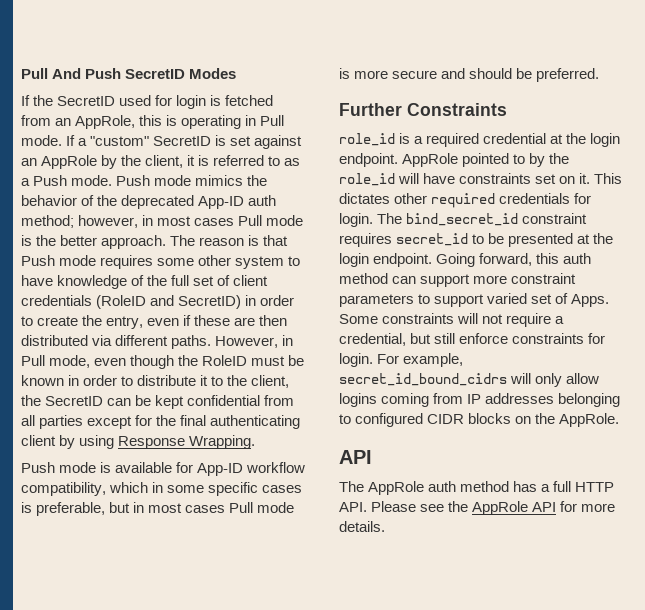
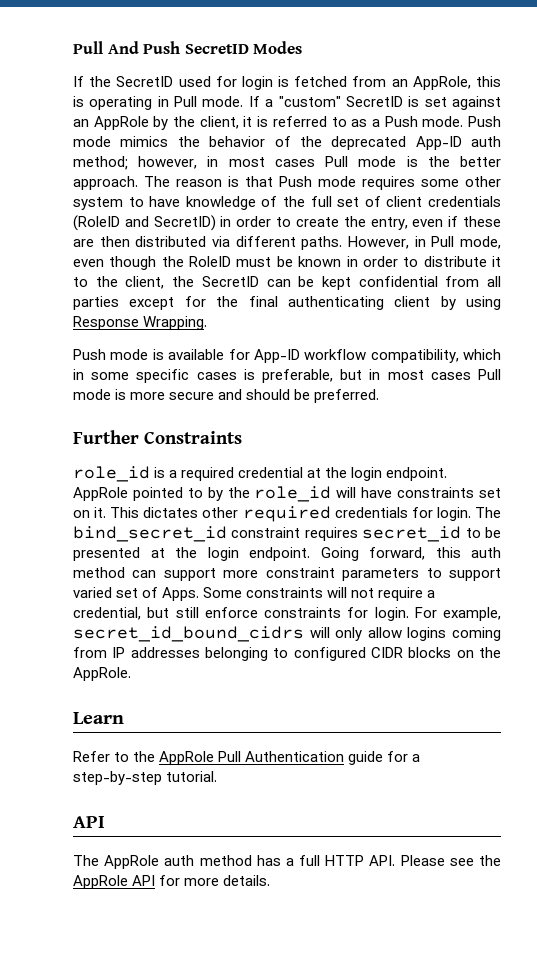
+ Learn
+ Refer to the AppRole Pull Authentication guide for a step-by-step tutorial.

